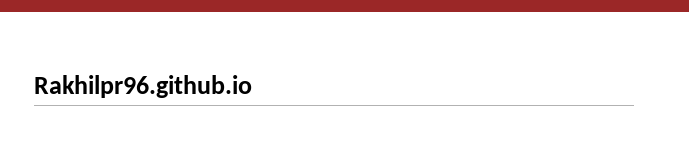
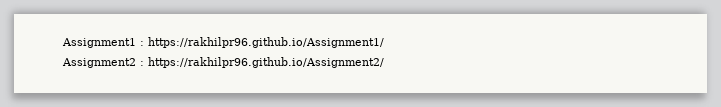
- Rakhilpr96.github.io
+ Assignment1 : https://rakhilpr96.github.io/Assignment1/
+ Assignment2 : https://rakhilpr96.github.io/Assignment2/

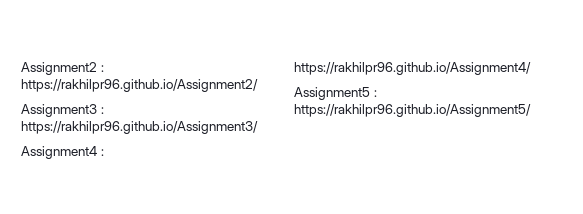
- Assignment1 : https://rakhilpr96.github.io/Assignment1/
+ Assignment3 : https://rakhilpr96.github.io/Assignment3/
+ Assignment4 : https://rakhilpr96.github.io/Assignment4/
+ Assignment5 : https://rakhilpr96.github.io/Assignment5/

